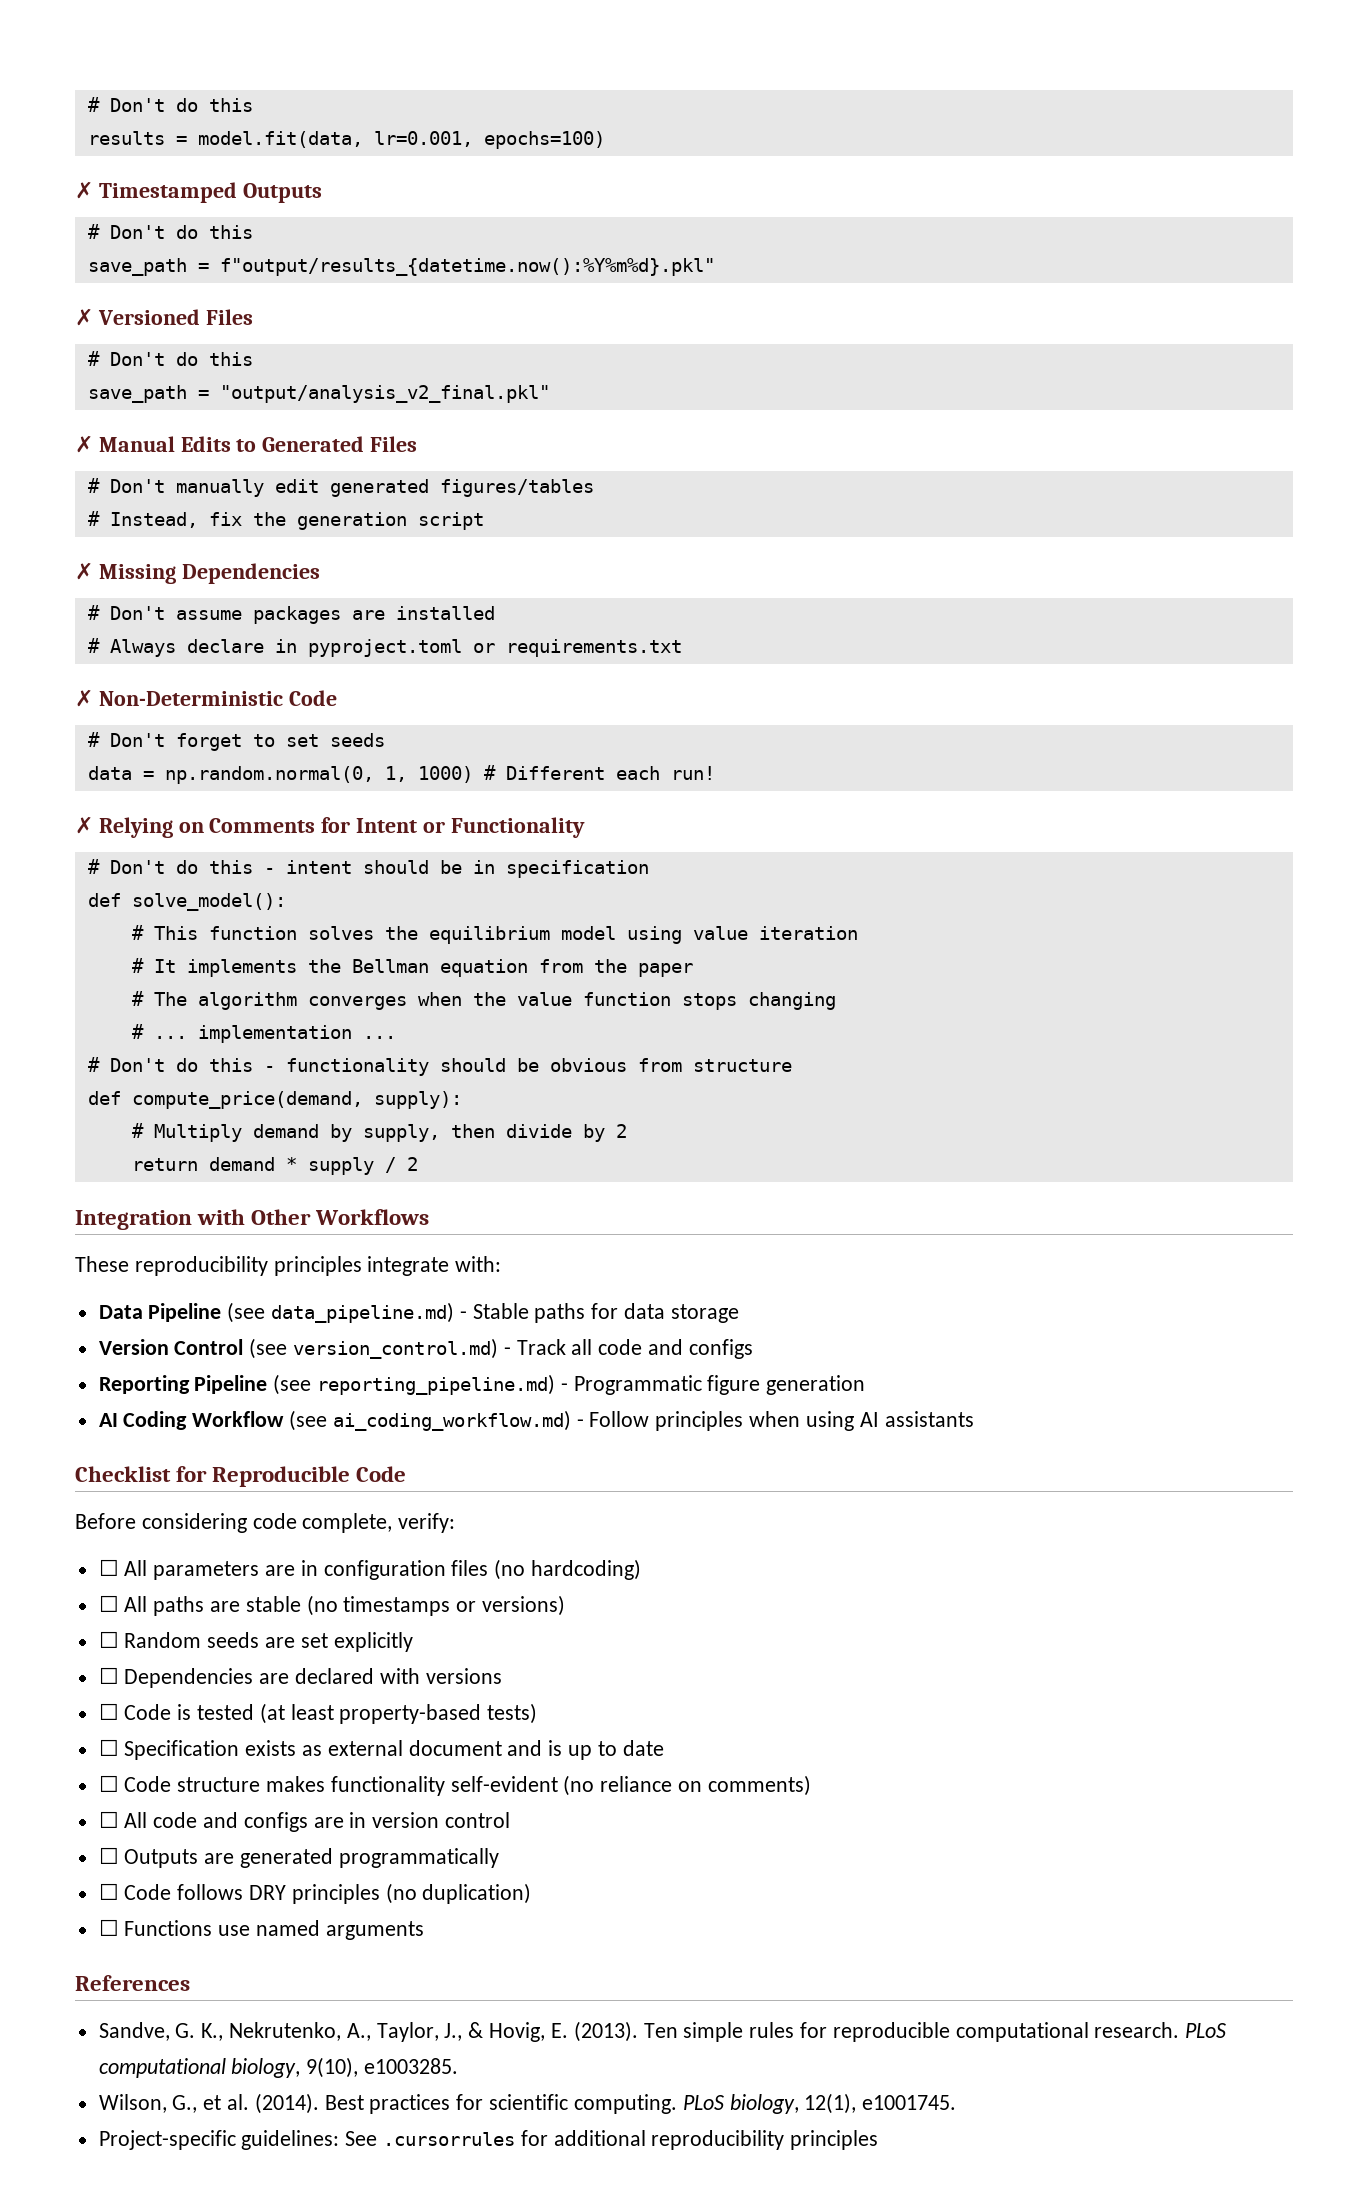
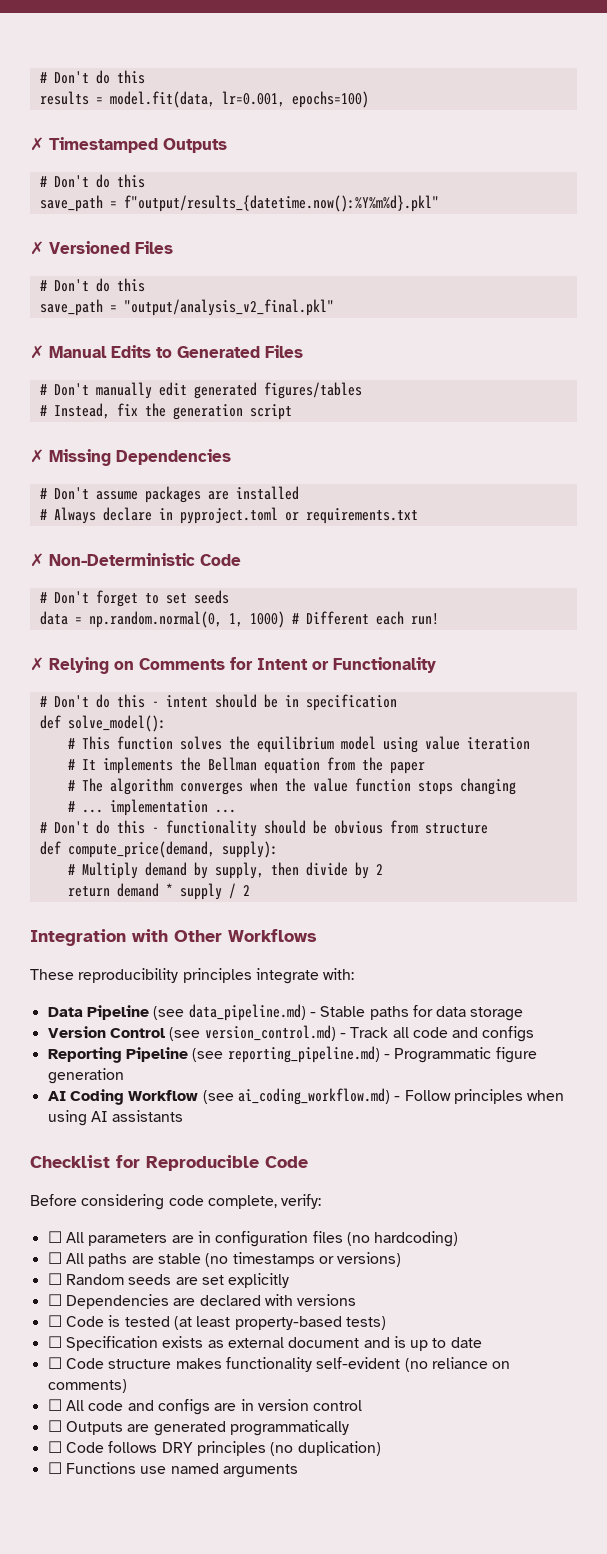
- References
- Sandve, G. K., Nekrutenko, A., Taylor, J., & Hovig, E. (2013). Ten simple rules for reproducible computational research. PLoS computational biology, 9(10), e1003285.
- Wilson, G., et al. (2014). Best practices for scientific computing. PLoS biology, 12(1), e1001745.
- Project-specific guidelines: See .cursorrules for additional reproducibility principles

